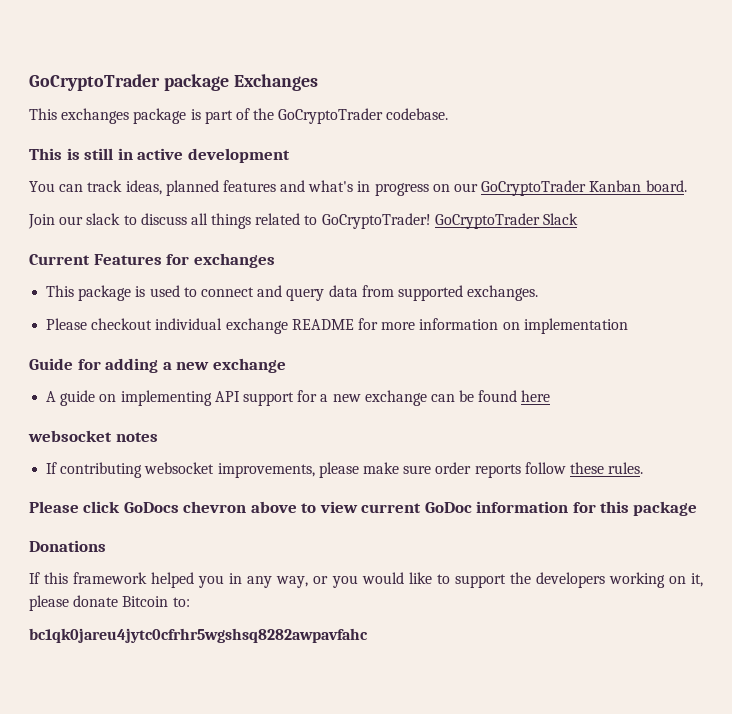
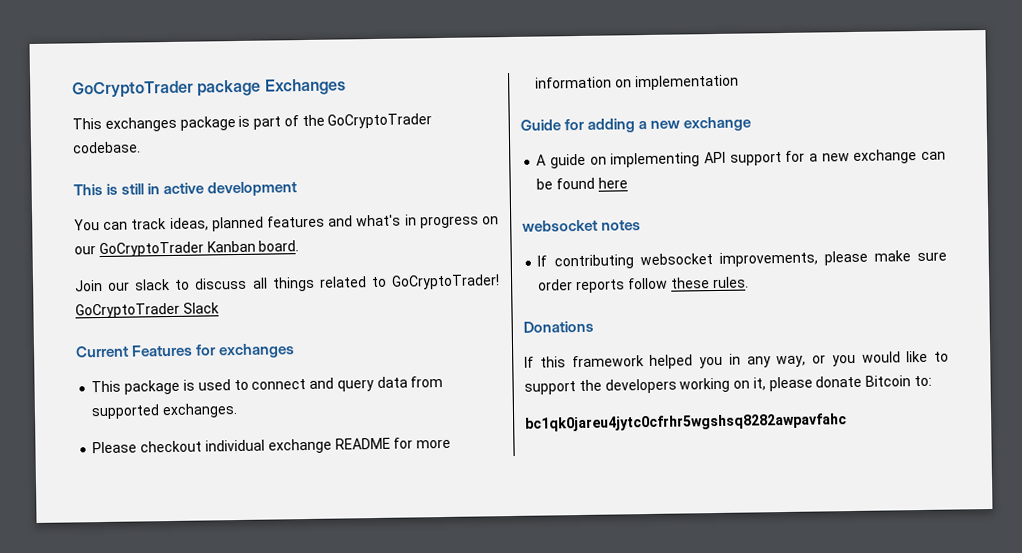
- Please click GoDocs chevron above to view current GoDoc information for this package

